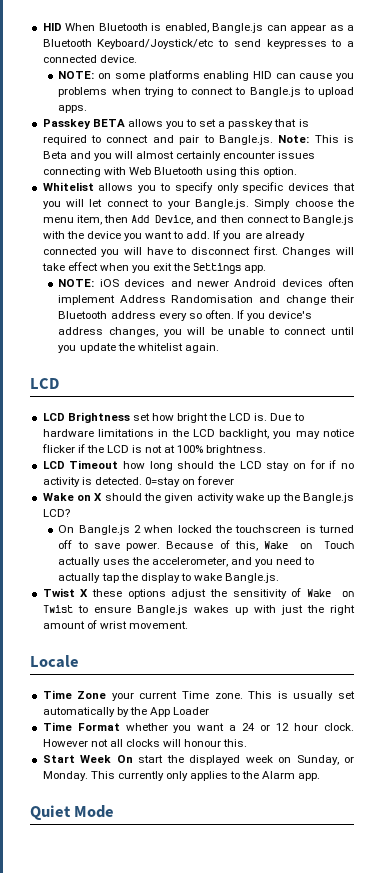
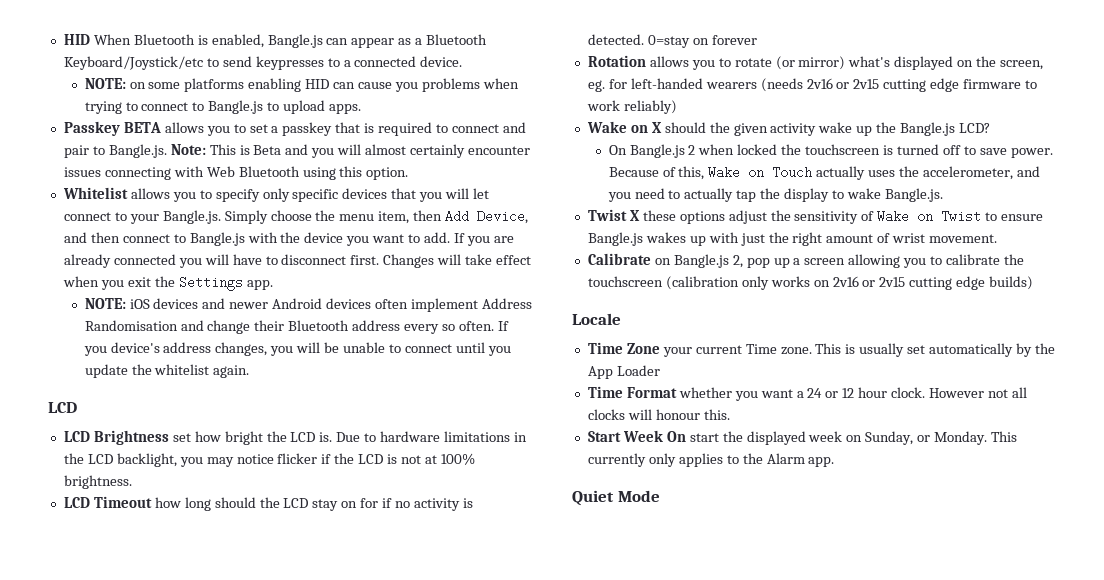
+ Rotation allows you to rotate (or mirror) what's displayed on the screen, eg. for left-handed wearers (needs 2v16 or 2v15 cutting edge firmware to work reliably)
+ Calibrate on Bangle.js 2, pop up a screen allowing you to calibrate the touchscreen (calibration only works on 2v16 or 2v15 cutting edge builds)

